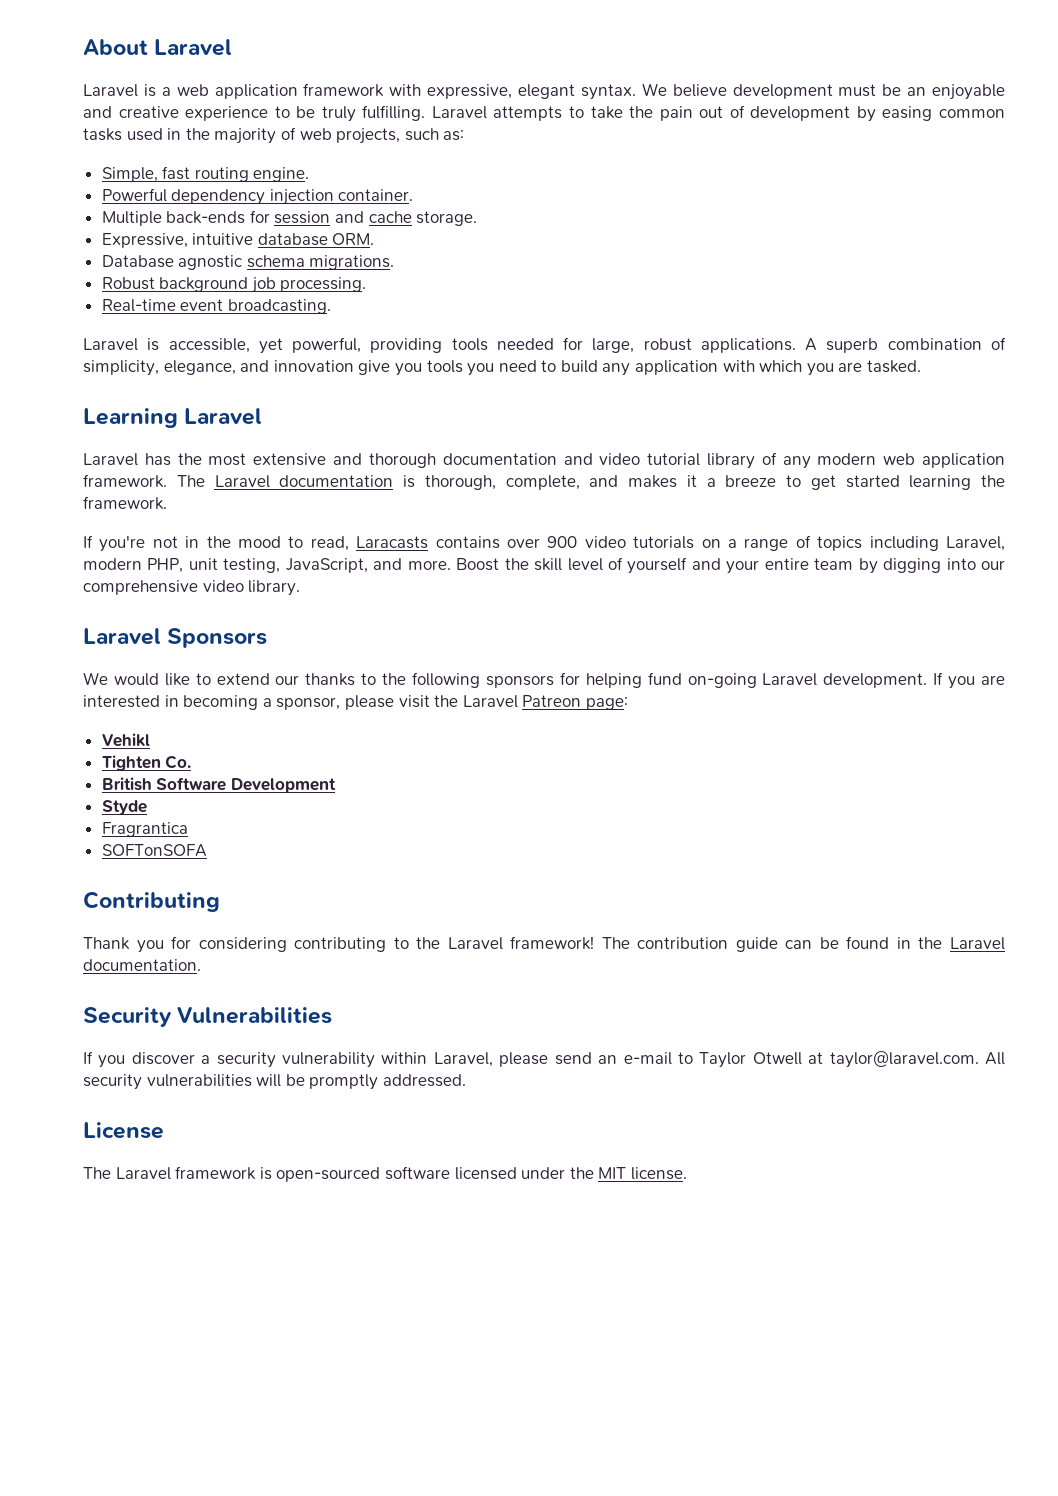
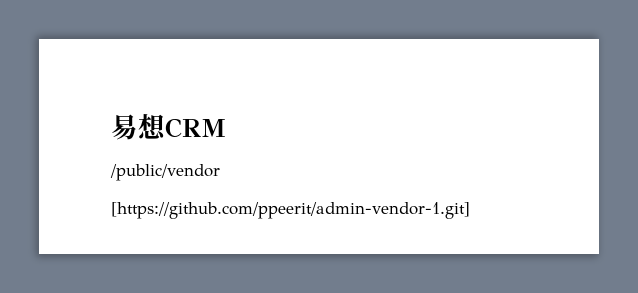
- About Laravel
- Laravel is a web application framework with expressive, elegant syntax. We believe development must be an enjoyable and creative experience to be truly fulfilling. Laravel attempts to take the pain out of development by easing common tasks used in the majority of web projects, such as:
- Simple, fast routing engine.
- Powerful dependency injection container.
- Multiple back-ends for session and cache storage.
- Expressive, intuitive database ORM.
- Database agnostic schema migrations.
- Robust background job processing.
- Real-time event broadcasting.
- Laravel is accessible, yet powerful, providing tools needed for large, robust applications. A superb combination of simplicity, elegance, and innovation give you tools you need to build any application with which you are tasked.
- Learning Laravel
- Laravel has the most extensive and thorough documentation and video tutorial library of any modern web application framework. The Laravel documentation is thorough, complete, and makes it a breeze to get started learning the framework.
- If you're not in the mood to read, Laracasts contains over 900 video tutorials on a range of topics including Laravel, modern PHP, unit testing, JavaScript, and more. Boost the skill level of yourself and your entire team by digging into our comprehensive video library.
- Laravel Sponsors
- We would like to extend our thanks to the following sponsors for helping fund on-going Laravel development. If you are interested in becoming a sponsor, please visit the Laravel Patreon page:
- Vehikl
- Tighten Co.
- British Software Development
- Styde
- Fragrantica
- SOFTonSOFA
- Contributing
- Thank you for considering contributing to the Laravel framework! The contribution guide can be found in the Laravel documentation.
- Security Vulnerabilities
- If you discover a security vulnerability within Laravel, please send an e-mail to Taylor Otwell at taylor@laravel.com. All security vulnerabilities will be promptly addressed.
- License
- The Laravel framework is open-sourced software licensed under the MIT license.
+ 易想CRM
+ /public/vendor
+ [https://github.com/ppeerit/admin-vendor-1.git]

